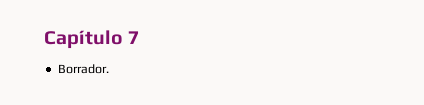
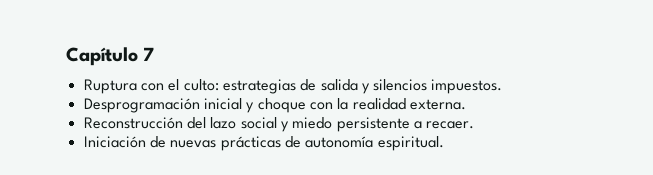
- Borrador.
+ Ruptura con el culto: estrategias de salida y silencios impuestos.
+ Desprogramación inicial y choque con la realidad externa.
+ Reconstrucción del lazo social y miedo persistente a recaer.
+ Iniciación de nuevas prácticas de autonomía espiritual.

